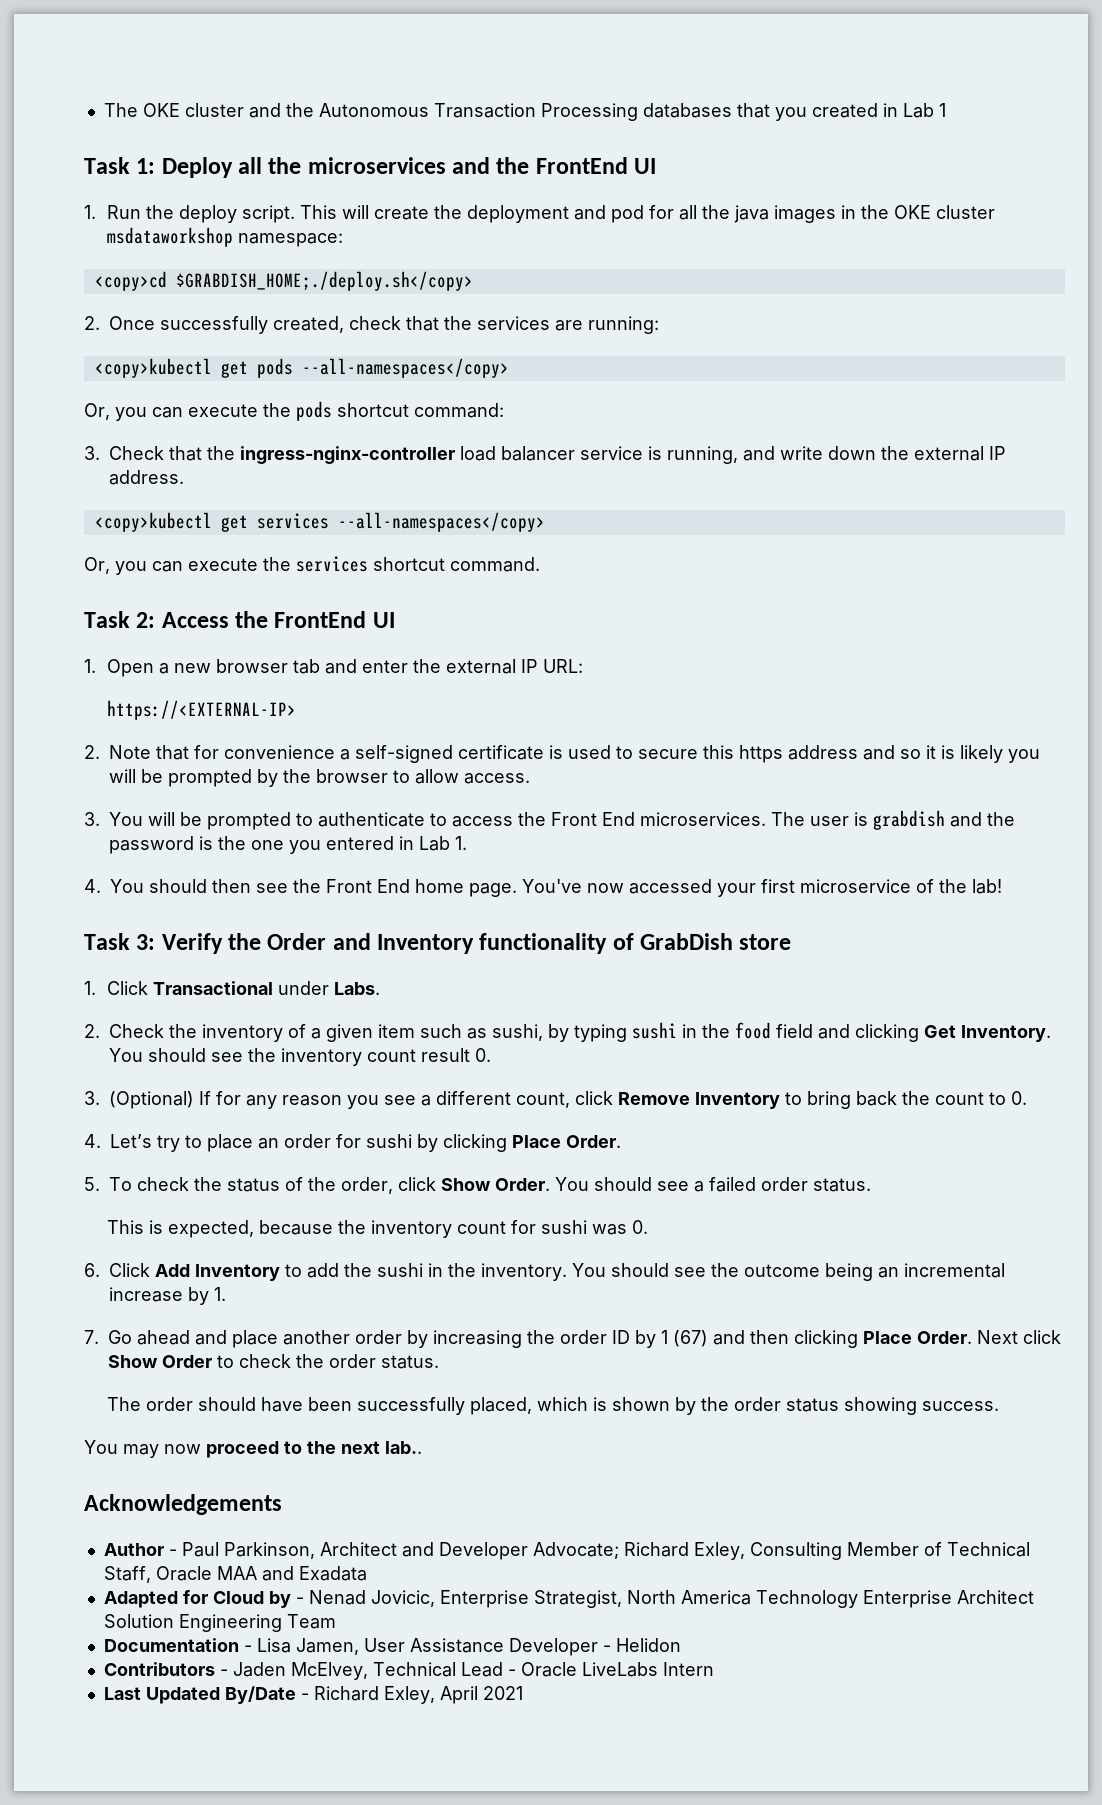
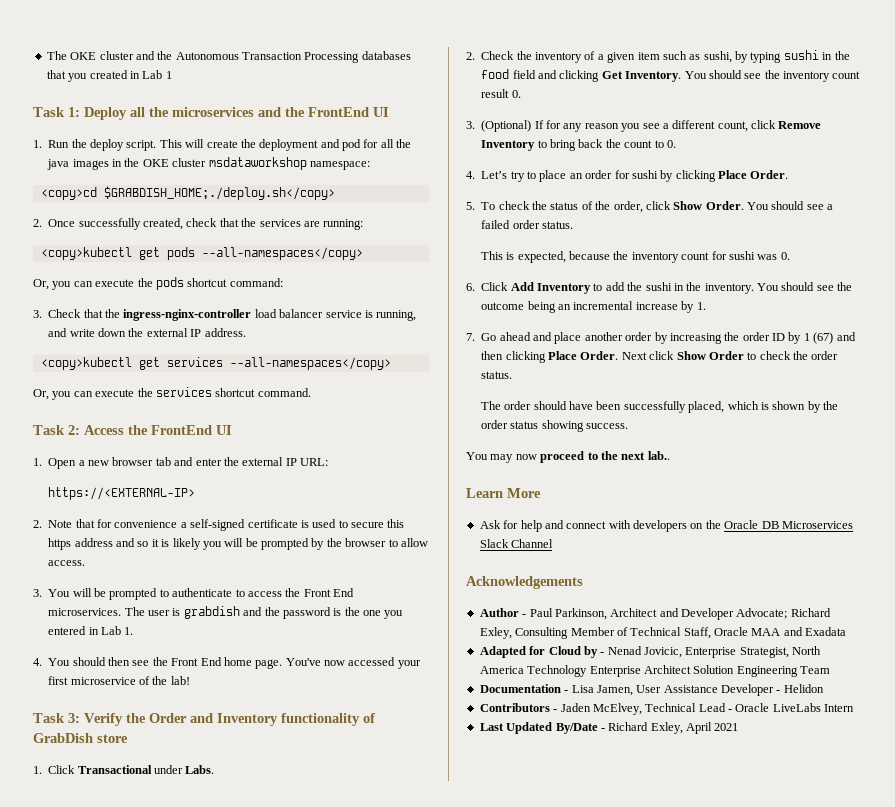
+ Learn More
+ Ask for help and connect with developers on the Oracle DB Microservices Slack Channel

